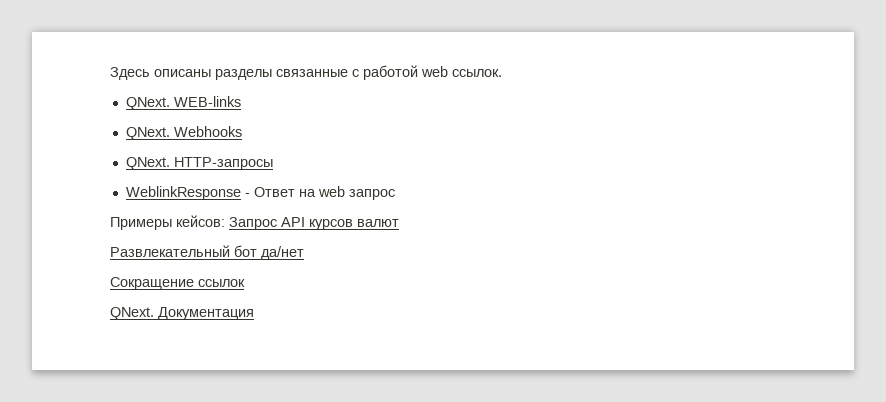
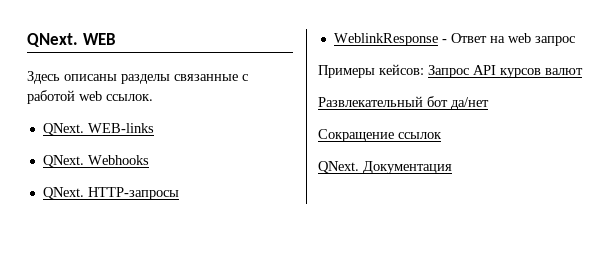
+ QNext. WEB

